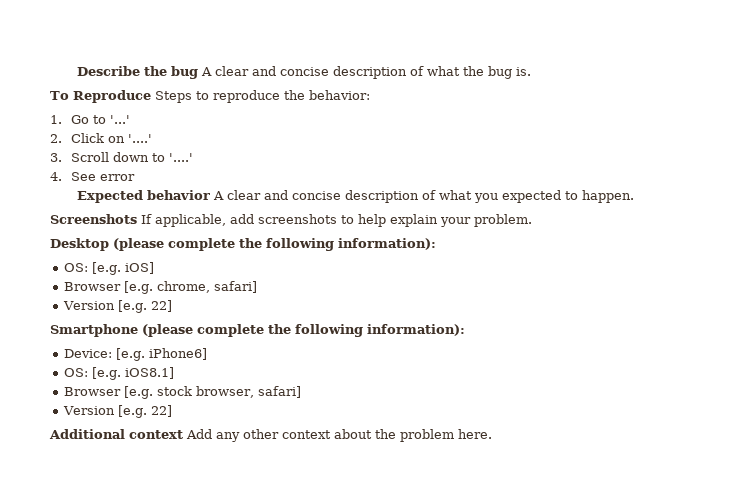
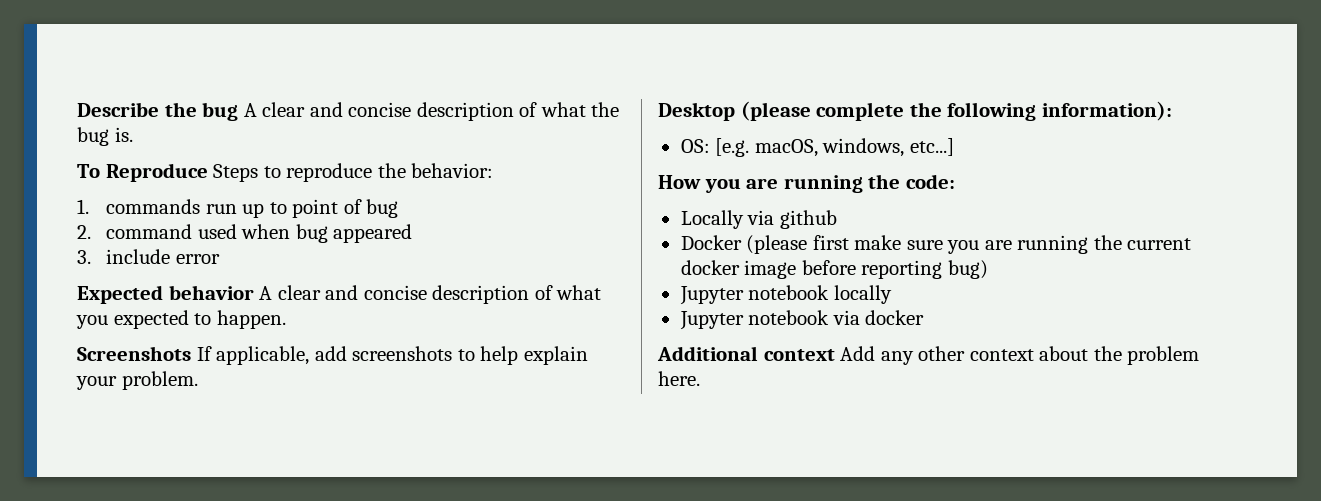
- 1. Go to '...'
- 2. Click on '....'
- 3. Scroll down to '....'
- 4. See error
+ 1. commands run up to point of bug
+ 2. command used when bug appeared
+ 3. include error
- OS: [e.g. iOS]
- Browser [e.g. chrome, safari]
- Version [e.g. 22]
- Smartphone (please complete the following information):
- Device: [e.g. iPhone6]
- OS: [e.g. iOS8.1]
- Browser [e.g. stock browser, safari]
- Version [e.g. 22]
+ OS: [e.g. macOS, windows, etc...]
+ How you are running the code:
+ Locally via github
+ Docker (please first make sure you are running the current docker image before reporting bug)
+ Jupyter notebook locally
+ Jupyter notebook via docker

